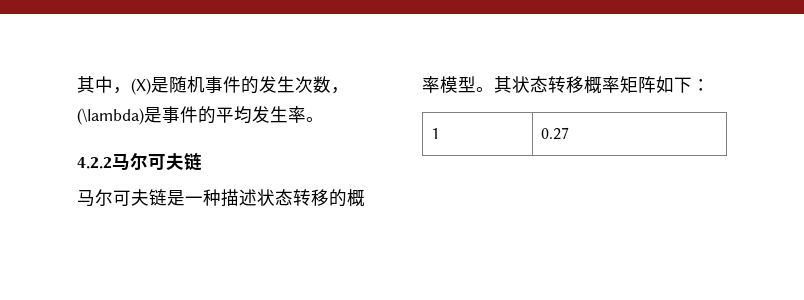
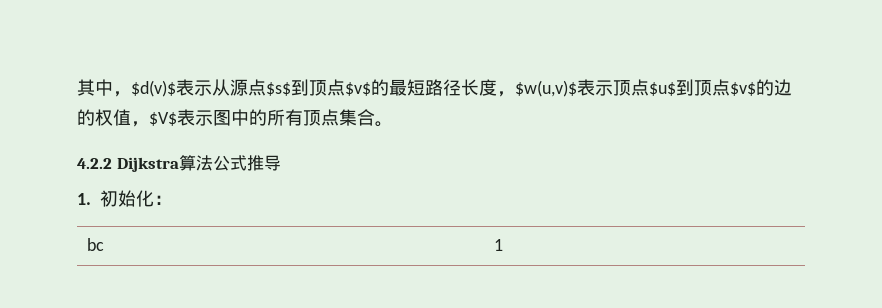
- 其中，(X)是随机事件的发生次数，(\lambda)是事件的平均发生率。
- 4.2.2马尔可夫链
- 马尔可夫链是一种描述状态转移的概率模型。其状态转移概率矩阵如下：
+ 其中，$d(v)$表示从源点$s$到顶点$v$的最短路径长度，$w(u,v)$表示顶点$u$到顶点$v$的边的权值，$V$表示图中的所有顶点集合。
+ 4.2.2 Dijkstra算法公式推导
+ 1.初始化：
- 1 | 0.27
+ bc | 1

